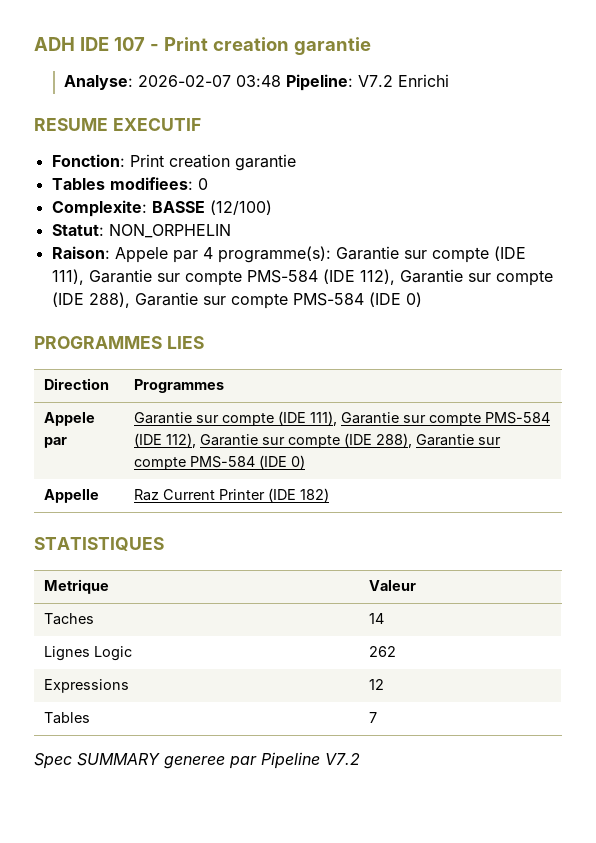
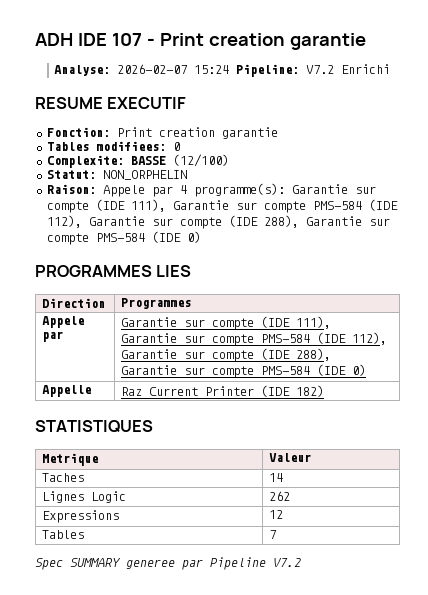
- Analyse: 2026-02-07 03:48 Pipeline: V7.2 Enrichi
+ Analyse: 2026-02-07 15:24 Pipeline: V7.2 Enrichi

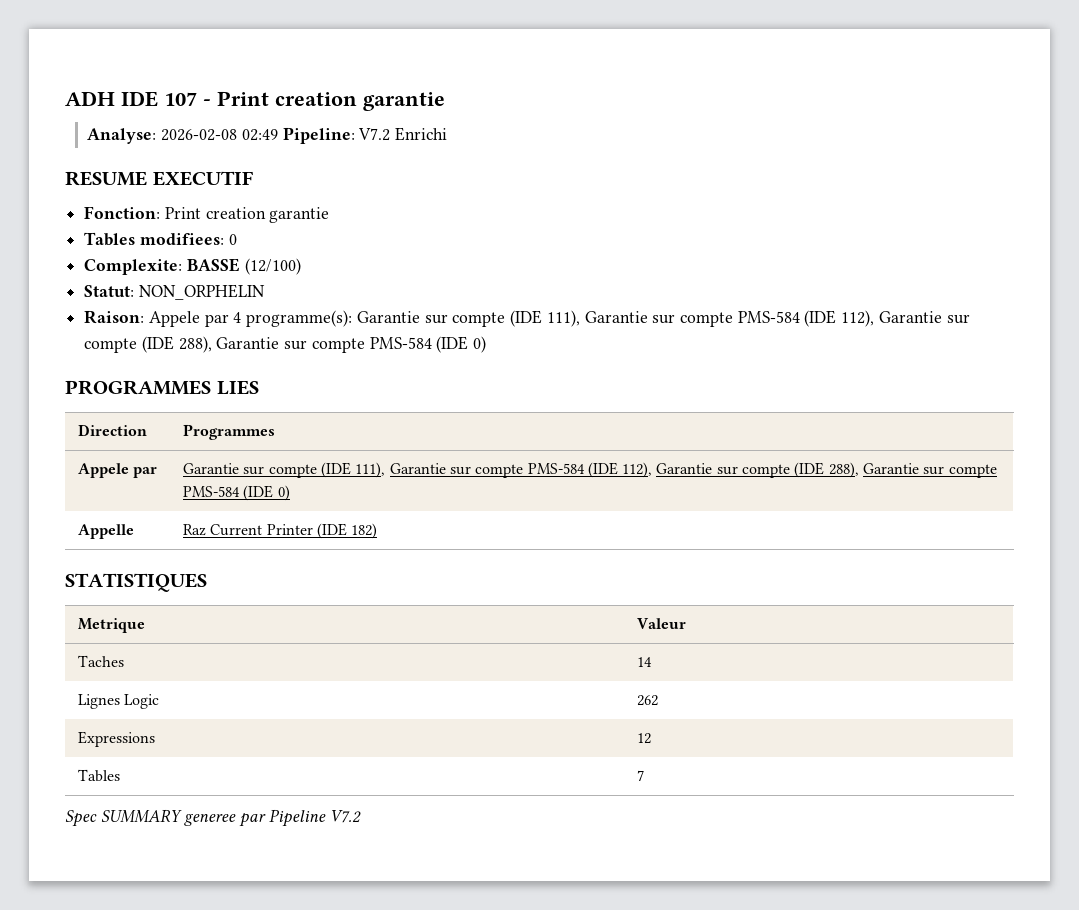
- Analyse: 2026-02-07 15:24 Pipeline: V7.2 Enrichi
+ Analyse: 2026-02-08 02:49 Pipeline: V7.2 Enrichi

